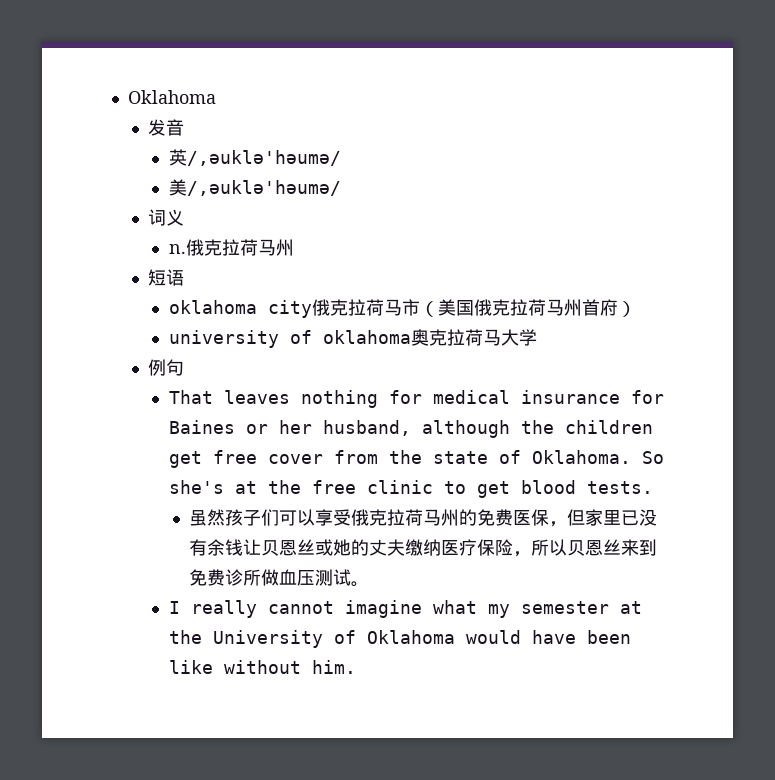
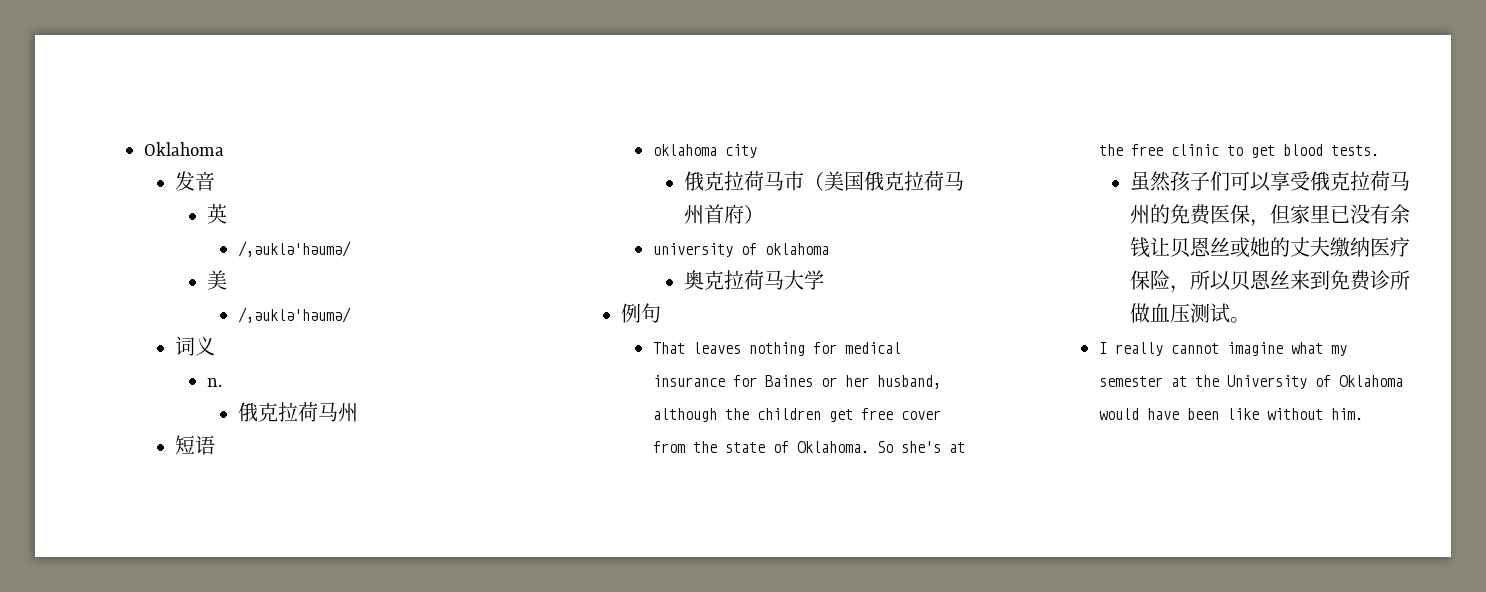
- 英/,əuklə'həumə/
- 美/,əuklə'həumə/
+ 英
+ /,əuklə'həumə/
+ 美
+ /,əuklə'həumə/
- n.俄克拉荷马州
+ n.
+ 俄克拉荷马州
- oklahoma city俄克拉荷马市（美国俄克拉荷马州首府）
+ oklahoma city
+ 俄克拉荷马市（美国俄克拉荷马州首府）
- university of oklahoma奥克拉荷马大学
+ university of oklahoma
+ 奥克拉荷马大学

